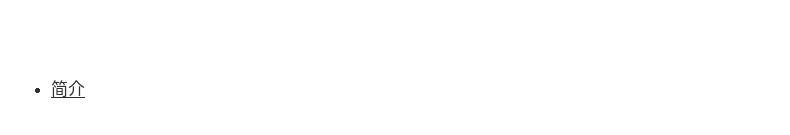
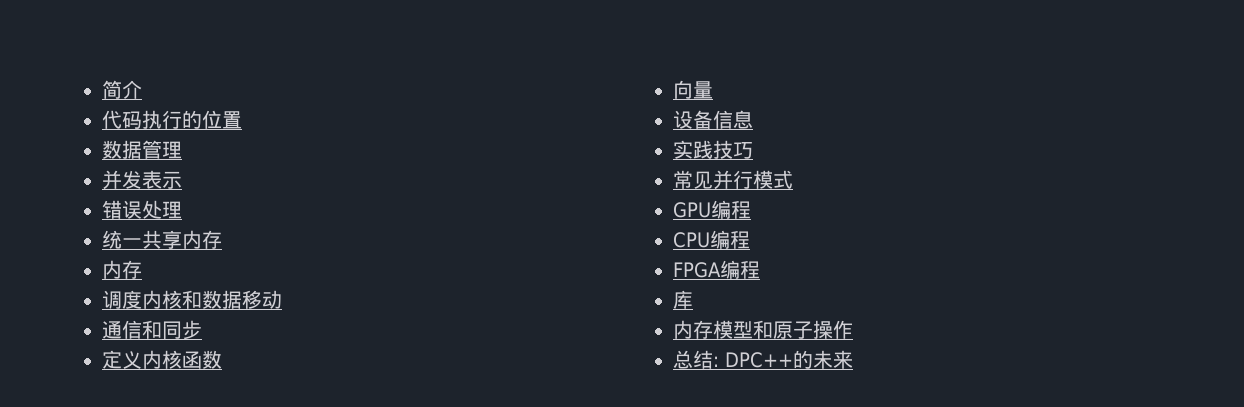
+ 代码执行的位置
+ 数据管理
+ 并发表示
+ 错误处理
+ 统一共享内存
+ 内存
+ 调度内核和数据移动
+ 通信和同步
+ 定义内核函数
+ 向量
+ 设备信息
+ 实践技巧
+ 常见并行模式
+ GPU编程
+ CPU编程
+ FPGA编程
+ 库
+ 内存模型和原子操作
+ 总结: DPC++的未来

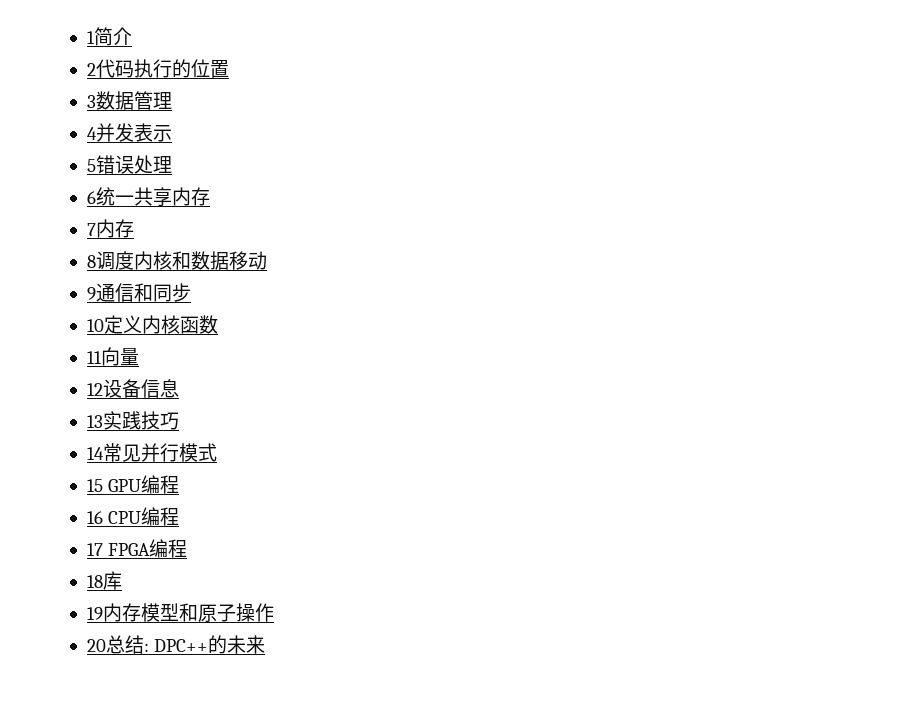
- 简介
+ 1简介
- 代码执行的位置
+ 2代码执行的位置
- 数据管理
+ 3数据管理
- 并发表示
+ 4并发表示
- 错误处理
+ 5错误处理
- 统一共享内存
- 内存
- 调度内核和数据移动
+ 6统一共享内存
+ 7内存
+ 8调度内核和数据移动
- 通信和同步
+ 9通信和同步
- 定义内核函数
+ 10定义内核函数
- 向量
+ 11向量
- 设备信息
+ 12设备信息
- 实践技巧
+ 13实践技巧
- 常见并行模式
+ 14常见并行模式
- GPU编程
+ 15 GPU编程
- CPU编程
+ 16 CPU编程
- FPGA编程
+ 17 FPGA编程
- 库
+ 18库
- 内存模型和原子操作
+ 19内存模型和原子操作
- 总结: DPC++的未来
+ 20总结: DPC++的未来

